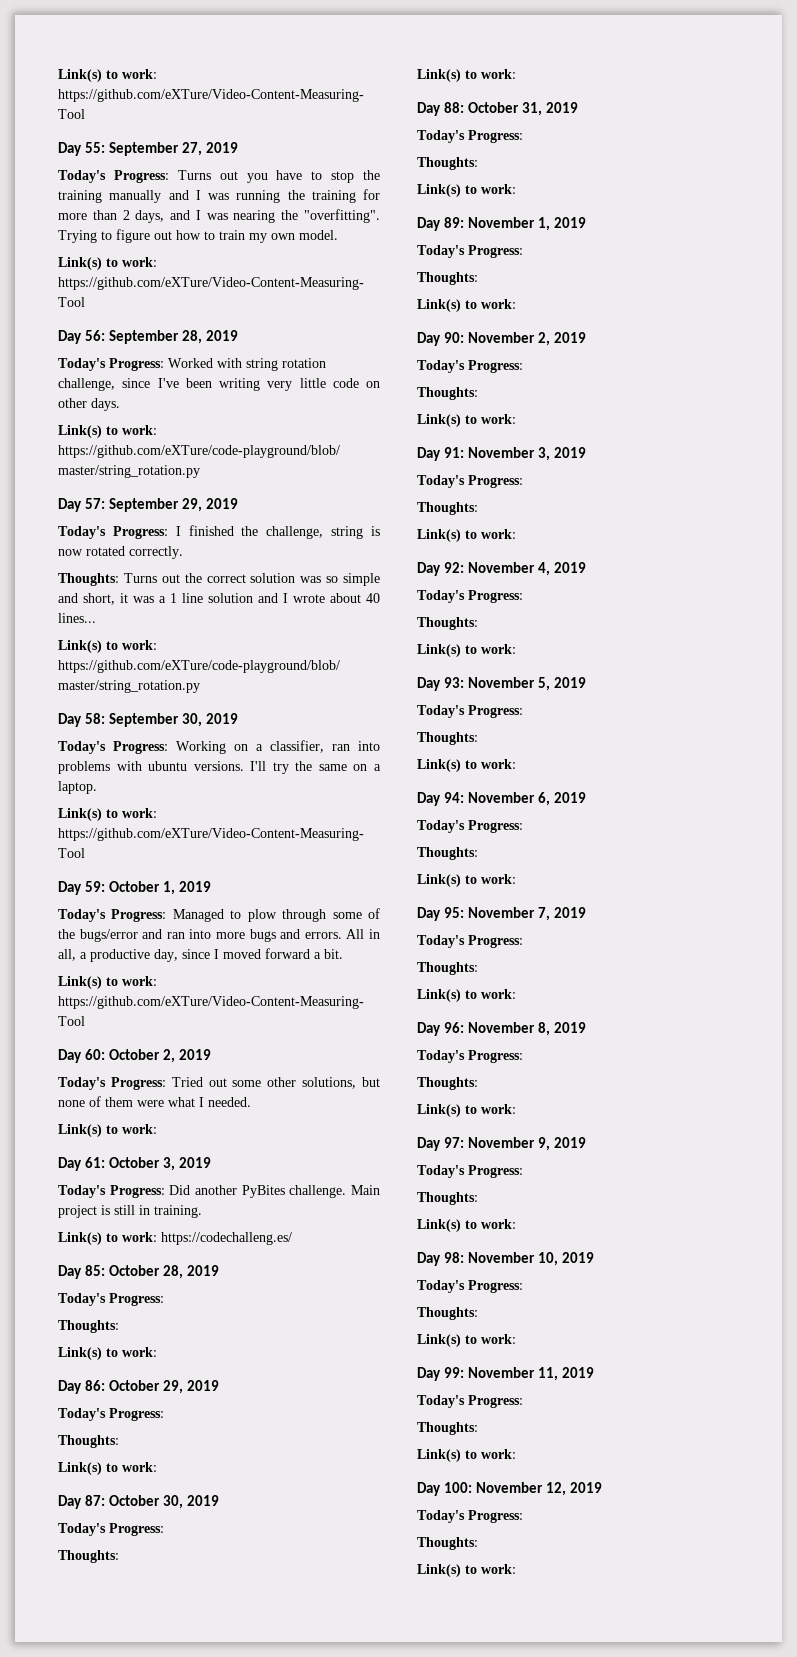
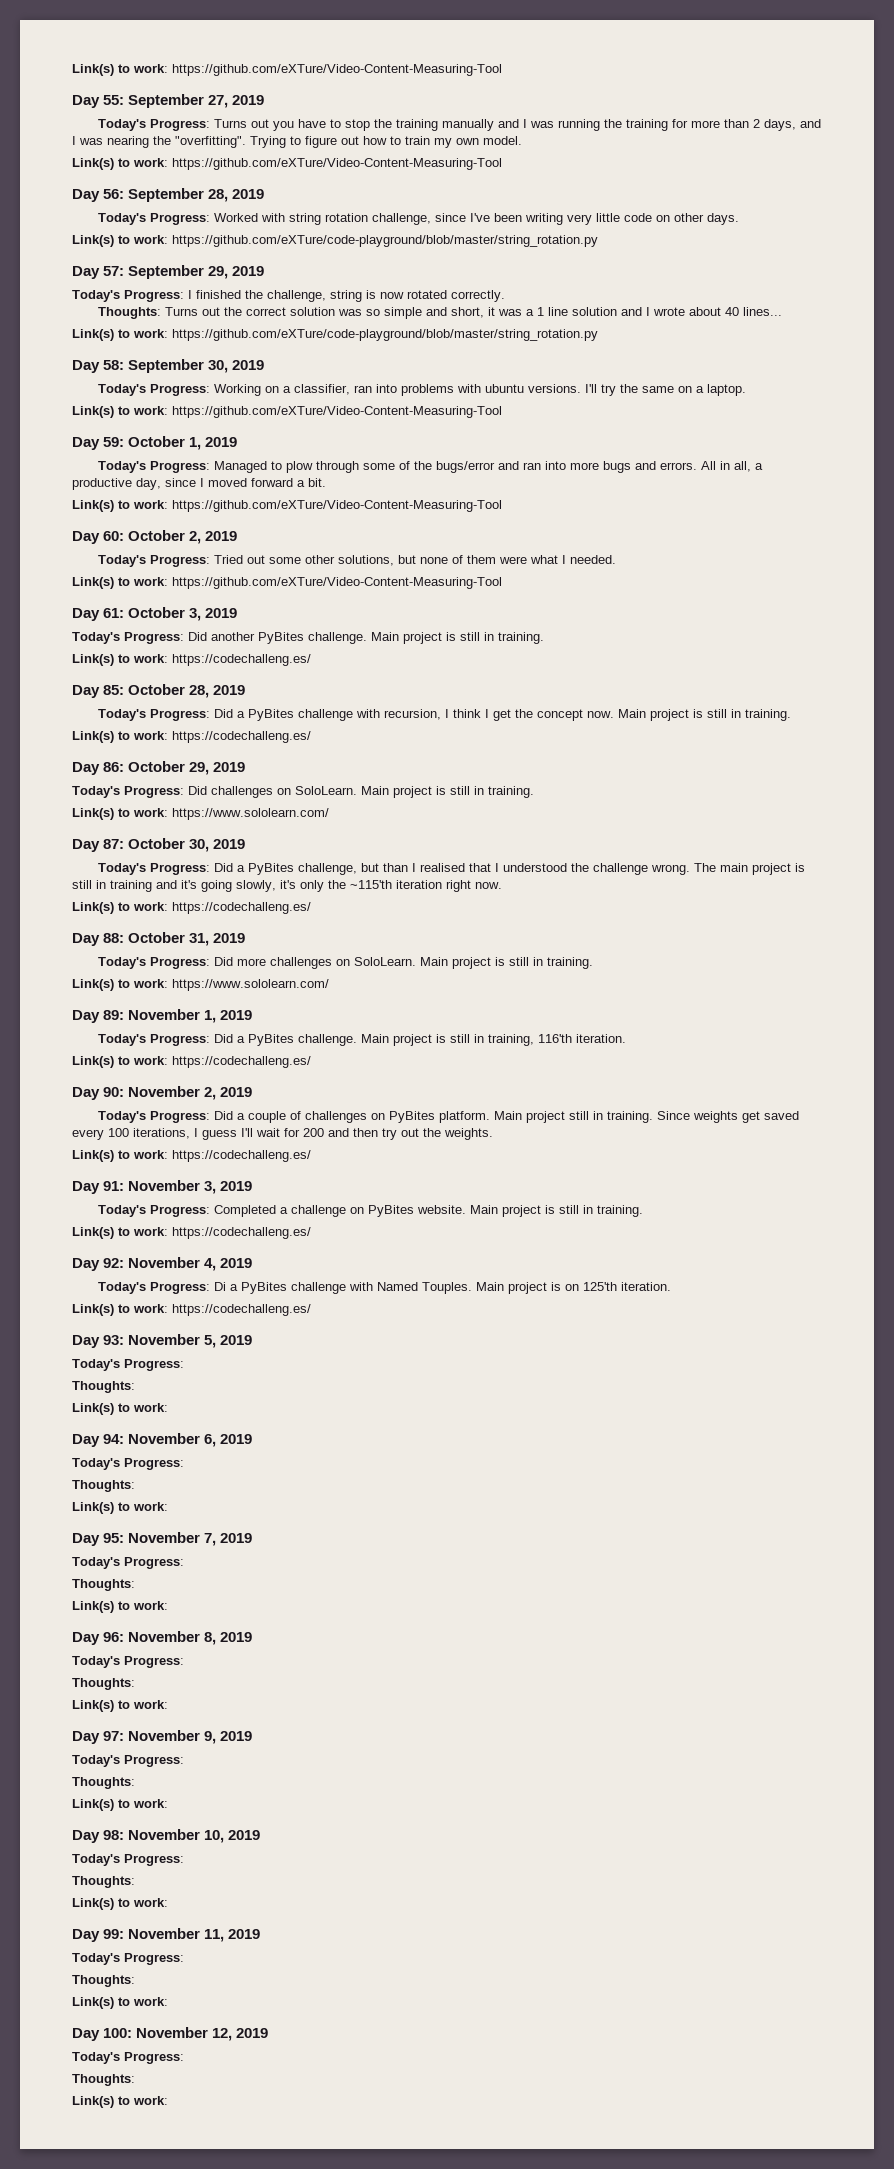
  Today's Progress: Tried out some other solutions, but none of them were what I needed.
- Link(s) to work:
+ Link(s) to work: https://github.com/eXTure/Video-Content-Measuring-Tool
  Day 85: October 28, 2019
- Today's Progress:
- Thoughts:
- Link(s) to work:
+ Today's Progress: Did a PyBites challenge with recursion, I think I get the concept now. Main project is still in training.
+ Link(s) to work: https://codechalleng.es/
  Day 86: October 29, 2019
- Today's Progress:
- Thoughts:
- Link(s) to work:
+ Today's Progress: Did challenges on SoloLearn. Main project is still in training.
+ Link(s) to work: https://www.sololearn.com/
  Day 87: October 30, 2019
- Today's Progress:
- Thoughts:
- Link(s) to work:
+ Today's Progress: Did a PyBites challenge, but than I realised that I understood the challenge wrong. The main project is still in training and it's going slowly, it's only the ~115'th iteration right now.
+ Link(s) to work: https://codechalleng.es/
  Day 88: October 31, 2019
- Today's Progress:
- Thoughts:
- Link(s) to work:
+ Today's Progress: Did more challenges on SoloLearn. Main project is still in training.
+ Link(s) to work: https://www.sololearn.com/
  Day 89: November 1, 2019
- Today's Progress:
- Thoughts:
- Link(s) to work:
+ Today's Progress: Did a PyBites challenge. Main project is still in training, 116'th iteration.
+ Link(s) to work: https://codechalleng.es/
  Day 90: November 2, 2019
- Today's Progress:
- Thoughts:
- Link(s) to work:
+ Today's Progress: Did a couple of challenges on PyBites platform. Main project still in training. Since weights get saved every 100 iterations, I guess I'll wait for 200 and then try out the weights.
+ Link(s) to work: https://codechalleng.es/
  Day 91: November 3, 2019
- Today's Progress:
- Thoughts:
- Link(s) to work:
+ Today's Progress: Completed a challenge on PyBites website. Main project is still in training.
+ Link(s) to work: https://codechalleng.es/
  Day 92: November 4, 2019
- Today's Progress:
- Thoughts:
- Link(s) to work:
+ Today's Progress: Di a PyBites challenge with Named Touples. Main project is on 125'th iteration.
+ Link(s) to work: https://codechalleng.es/

